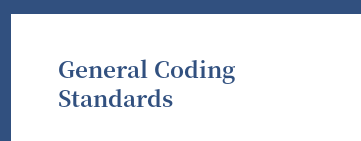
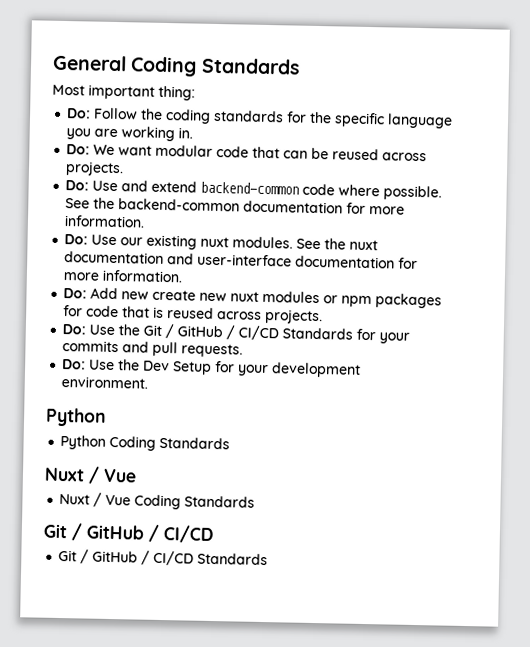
+ Most important thing:
+ Do: Follow the coding standards for the specific language you are working in.
+ Do: We want modular code that can be reused across projects.
+ Do: Use and extend backend-common code where possible. See the backend-common documentation for more information.
+ Do: Use our existing nuxt modules. See the nuxt documentation and user-interface documentation for more information.
+ Do: Add new create new nuxt modules or npm packages for code that is reused across projects.
+ Do: Use the Git / GitHub / CI/CD Standards for your commits and pull requests.
+ Do: Use the Dev Setup for your development environment.
+ Python
+ Python Coding Standards
+ Nuxt / Vue
+ Nuxt / Vue Coding Standards
+ Git / GitHub / CI/CD
+ Git / GitHub / CI/CD Standards

